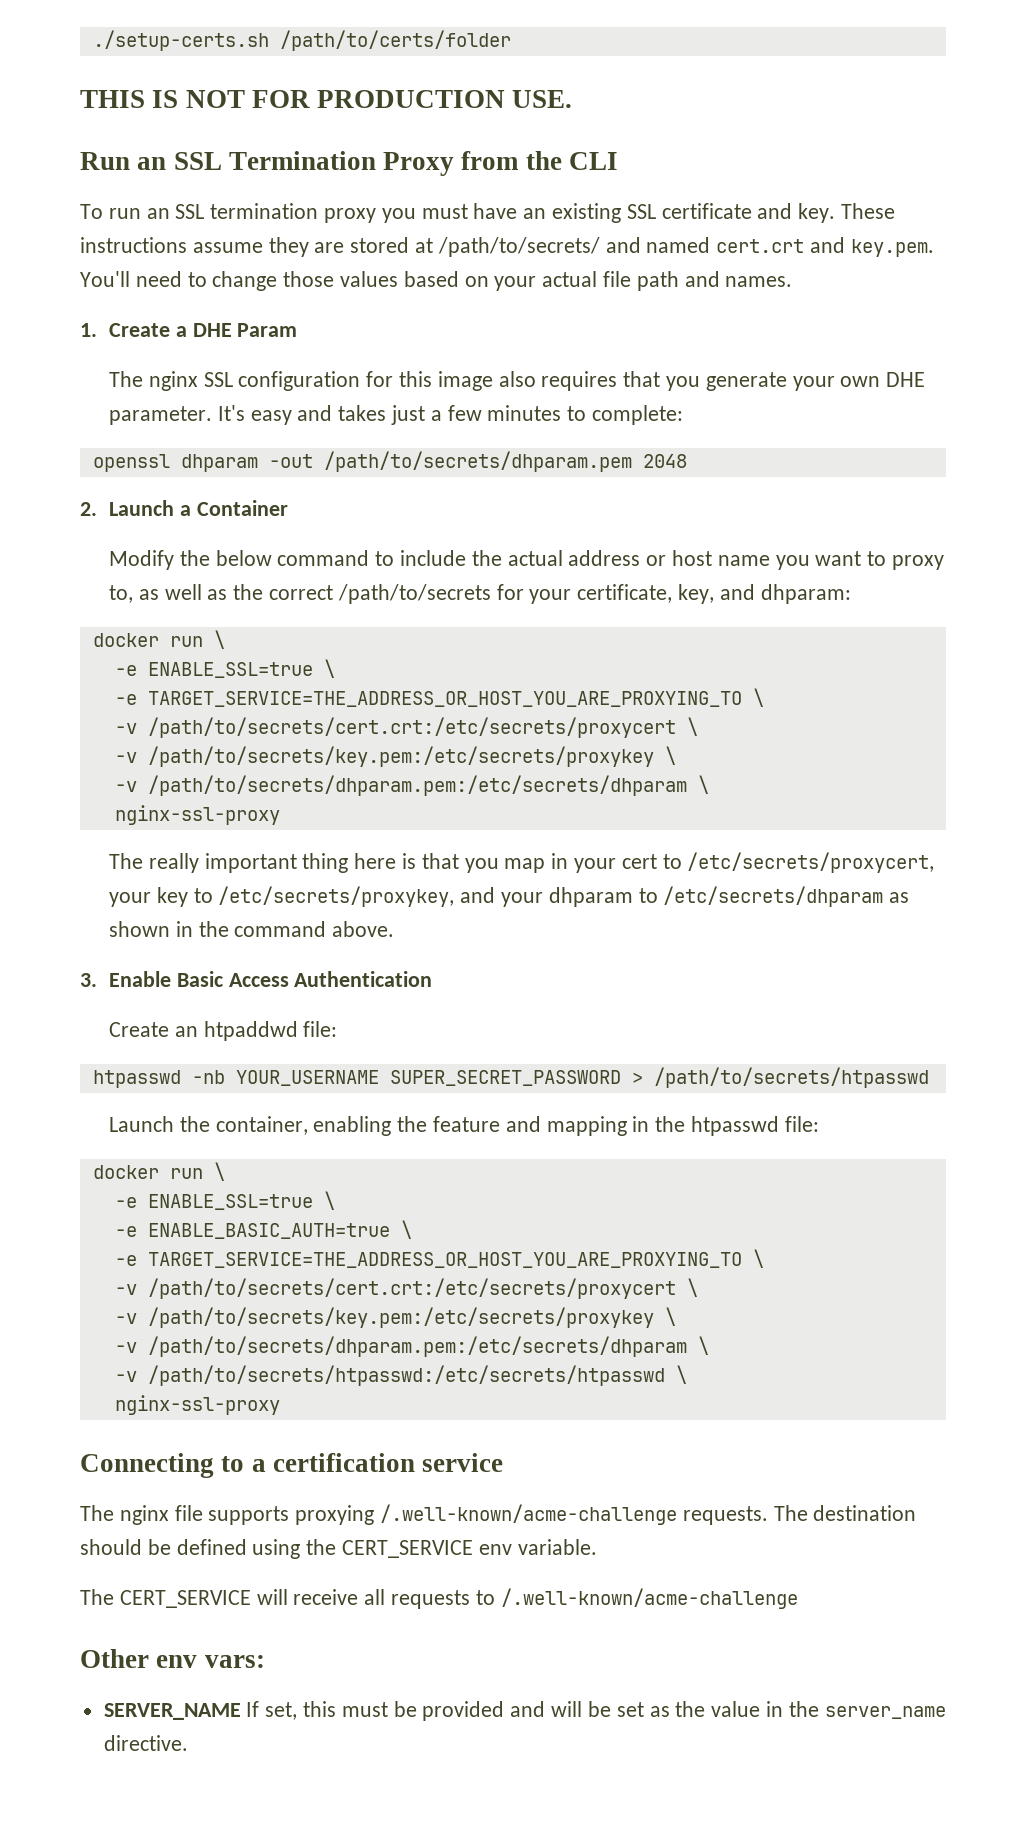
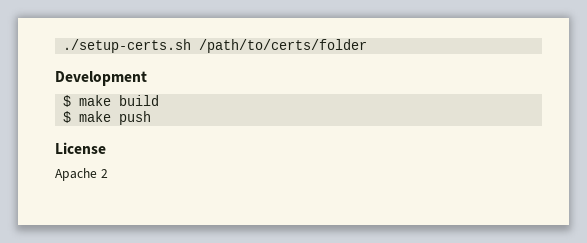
- THIS IS NOT FOR PRODUCTION USE.
- Run an SSL Termination Proxy from the CLI
- To run an SSL termination proxy you must have an existing SSL certificate and key. These instructions assume they are stored at /path/to/secrets/ and named cert.crt and key.pem. You'll need to change those values based on your actual file path and names.
- 1. Create a DHE Param
- The nginx SSL configuration for this image also requires that you generate your own DHE parameter. It's easy and takes just a few minutes to complete:
- openssl dhparam -out /path/to/secrets/dhparam.pem 2048
- 2. Launch a Container
- Modify the below command to include the actual address or host name you want to proxy to, as well as the correct /path/to/secrets for your certificate, key, and dhparam:
- docker run \
- -e ENABLE_SSL=true \
- -e TARGET_SERVICE=THE_ADDRESS_OR_HOST_YOU_ARE_PROXYING_TO \
- -v /path/to/secrets/cert.crt:/etc/secrets/proxycert \
- -v /path/to/secrets/key.pem:/etc/secrets/proxykey \
- -v /path/to/secrets/dhparam.pem:/etc/secrets/dhparam \
- nginx-ssl-proxy
- The really important thing here is that you map in your cert to /etc/secrets/proxycert, your key to /etc/secrets/proxykey, and your dhparam to /etc/secrets/dhparam as shown in the command above.
- 3. Enable Basic Access Authentication
- Create an htpaddwd file:
- htpasswd -nb YOUR_USERNAME SUPER_SECRET_PASSWORD > /path/to/secrets/htpasswd
- Launch the container, enabling the feature and mapping in the htpasswd file:
- docker run \
- -e ENABLE_SSL=true \
- -e ENABLE_BASIC_AUTH=true \
- -e TARGET_SERVICE=THE_ADDRESS_OR_HOST_YOU_ARE_PROXYING_TO \
- -v /path/to/secrets/cert.crt:/etc/secrets/proxycert \
- -v /path/to/secrets/key.pem:/etc/secrets/proxykey \
- -v /path/to/secrets/dhparam.pem:/etc/secrets/dhparam \
- -v /path/to/secrets/htpasswd:/etc/secrets/htpasswd \
- nginx-ssl-proxy
- Connecting to a certification service
- The nginx file supports proxying /.well-known/acme-challenge requests. The destination should be defined using the CERT_SERVICE env variable.
- The CERT_SERVICE will receive all requests to /.well-known/acme-challenge
- Other env vars:
- SERVER_NAME If set, this must be provided and will be set as the value in the server_name directive.
+ Development
+ $ make build
+ $ make push
+ License
+ Apache 2

